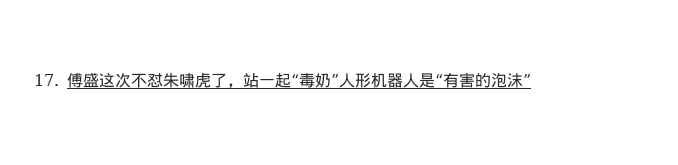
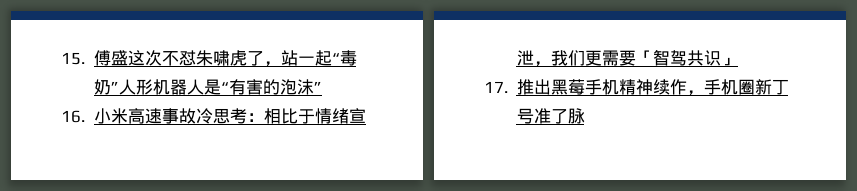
- 17.傅盛这次不怼朱啸虎了，站一起“毒奶”人形机器人是“有害的泡沫”
+ 15.傅盛这次不怼朱啸虎了，站一起“毒奶”人形机器人是“有害的泡沫”
+ 16.小米高速事故冷思考：相比于情绪宣泄，我们更需要「智驾共识」
+ 17.推出黑莓手机精神续作，手机圈新丁号准了脉

